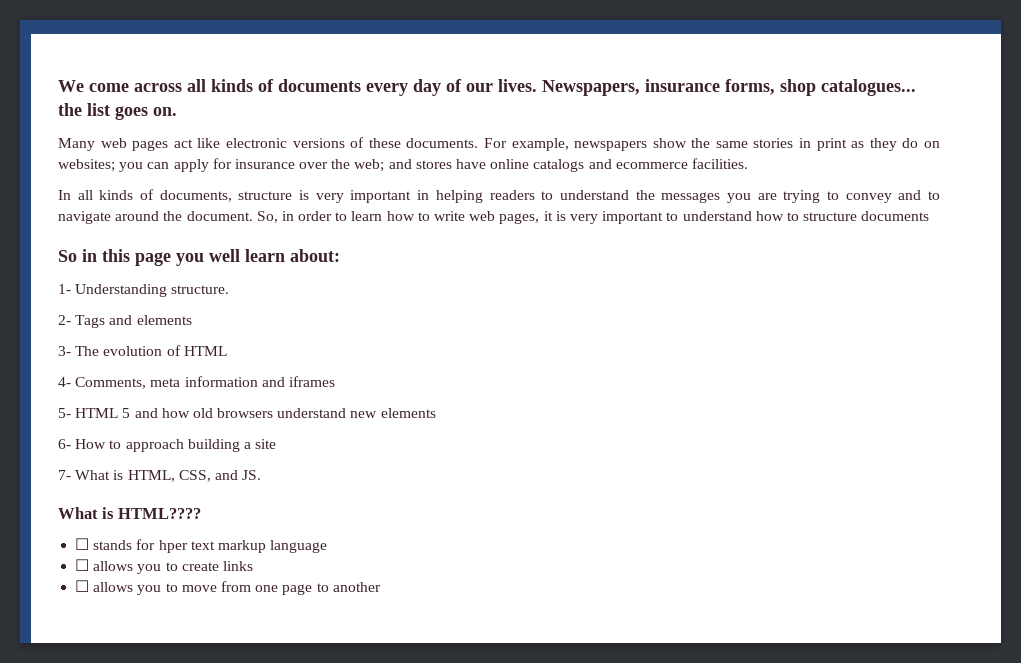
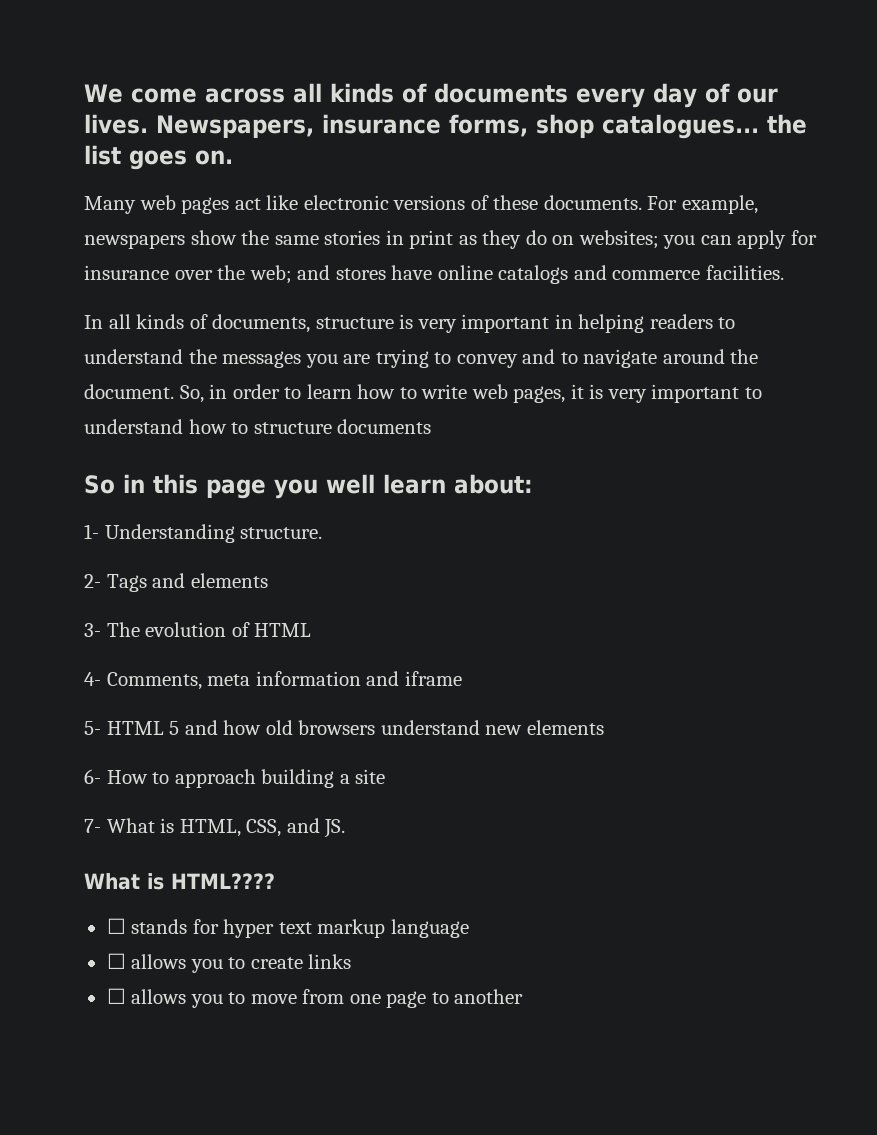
- For example, newspapers show the same stories in print as they do on websites; you can apply for insurance over the web; and stores have online catalogs and ecommerce facilities.
+ For example, newspapers show the same stories in print as they do on websites; you can apply for insurance over the web; and stores have online catalogs and commerce facilities.
- 4- Comments, meta information and iframes
+ 4- Comments, meta information and iframe
- ☐ stands for hper text markup language
+ ☐ stands for hyper text markup language

